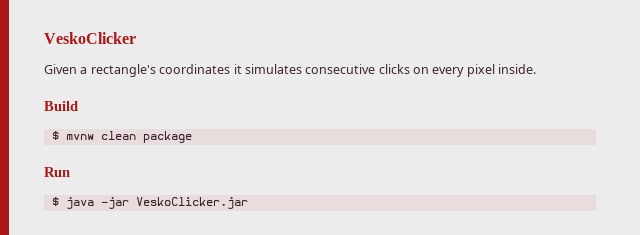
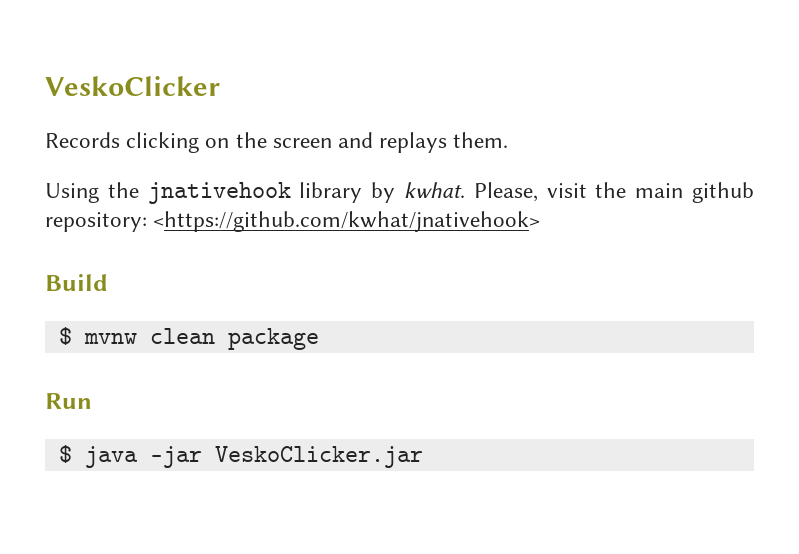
- Given a rectangle's coordinates it simulates consecutive clicks on every pixel inside.
+ Records clicking on the screen and replays them.
+ Using the jnativehook library by kwhat. Please, visit the main github repository: <https://github.com/kwhat/jnativehook>

